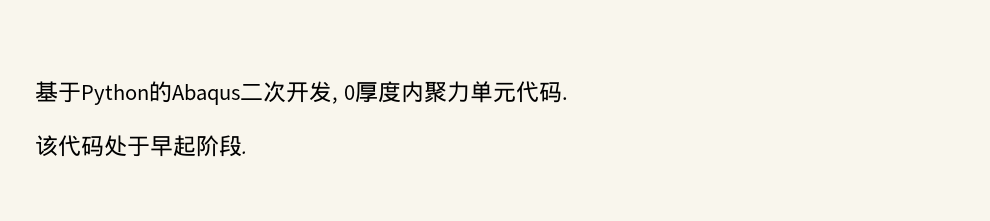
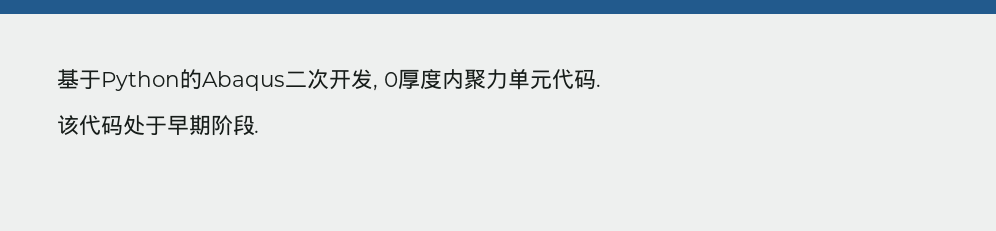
- 该代码处于早起阶段.
+ 该代码处于早期阶段.

